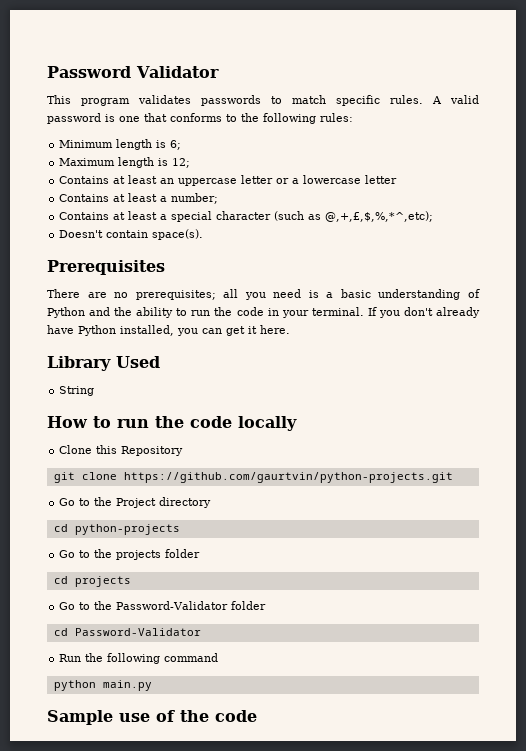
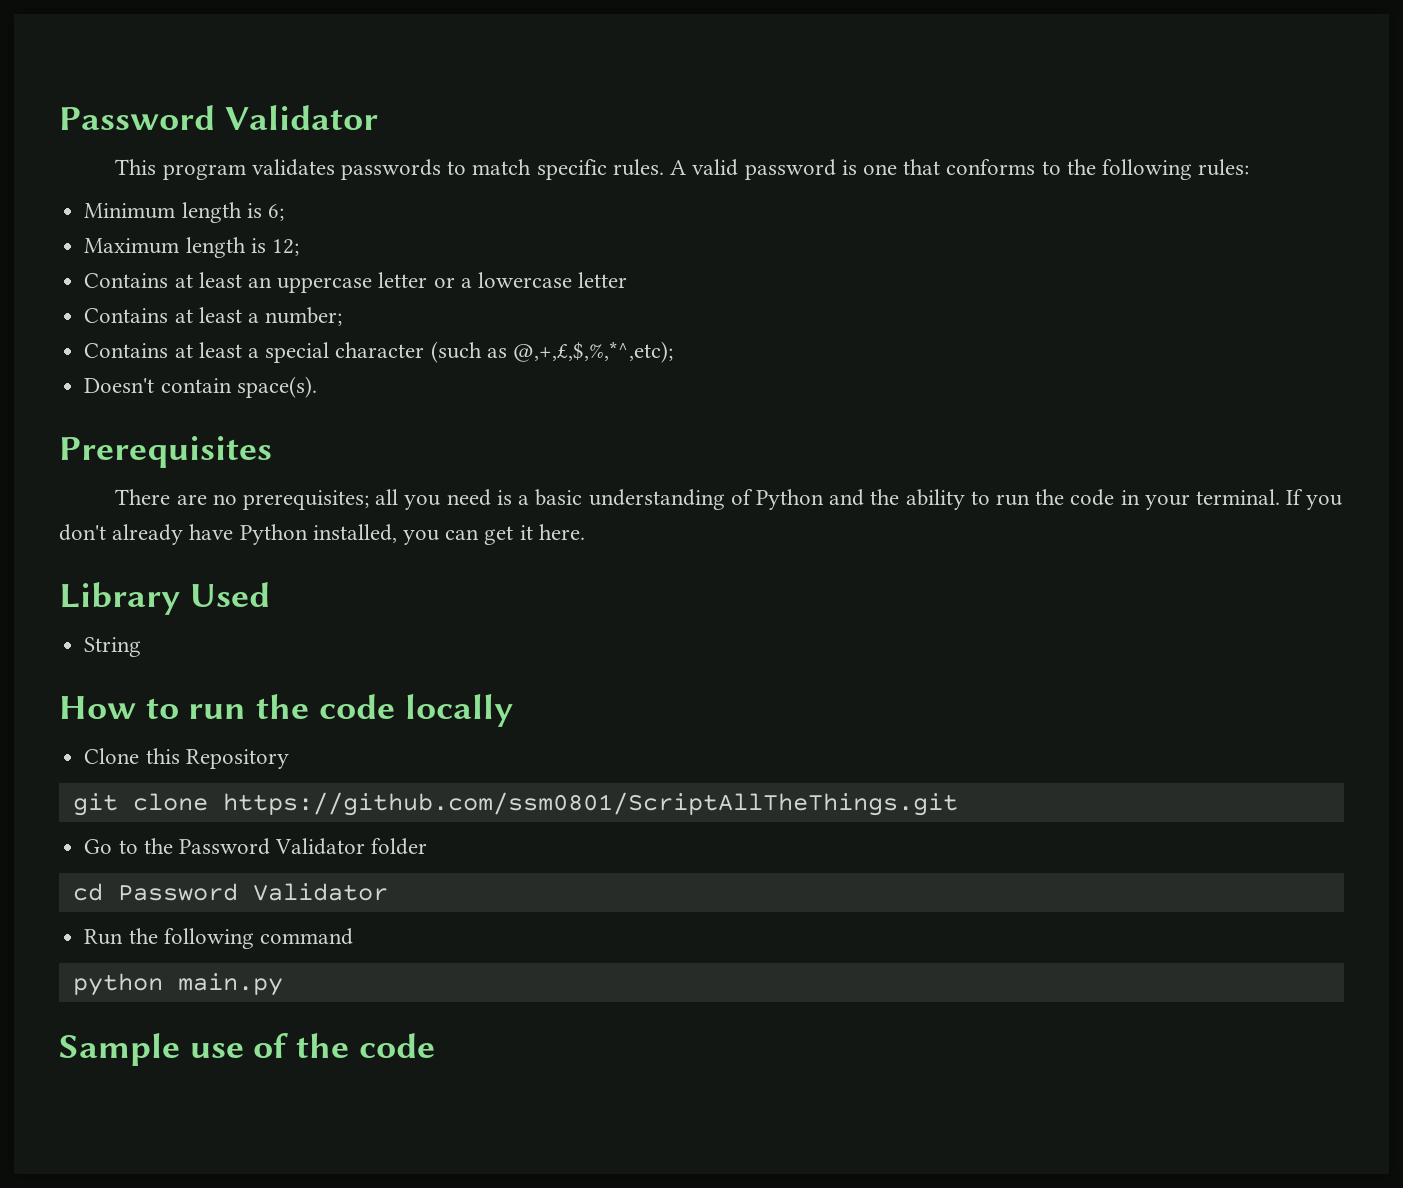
- git clone https://github.com/gaurtvin/python-projects.git
- Go to the Project directory
- cd python-projects
- Go to the projects folder
- cd projects
- Go to the Password-Validator folder
- cd Password-Validator
+ git clone https://github.com/ssm0801/ScriptAllTheThings.git
+ Go to the Password Validator folder
+ cd Password Validator

